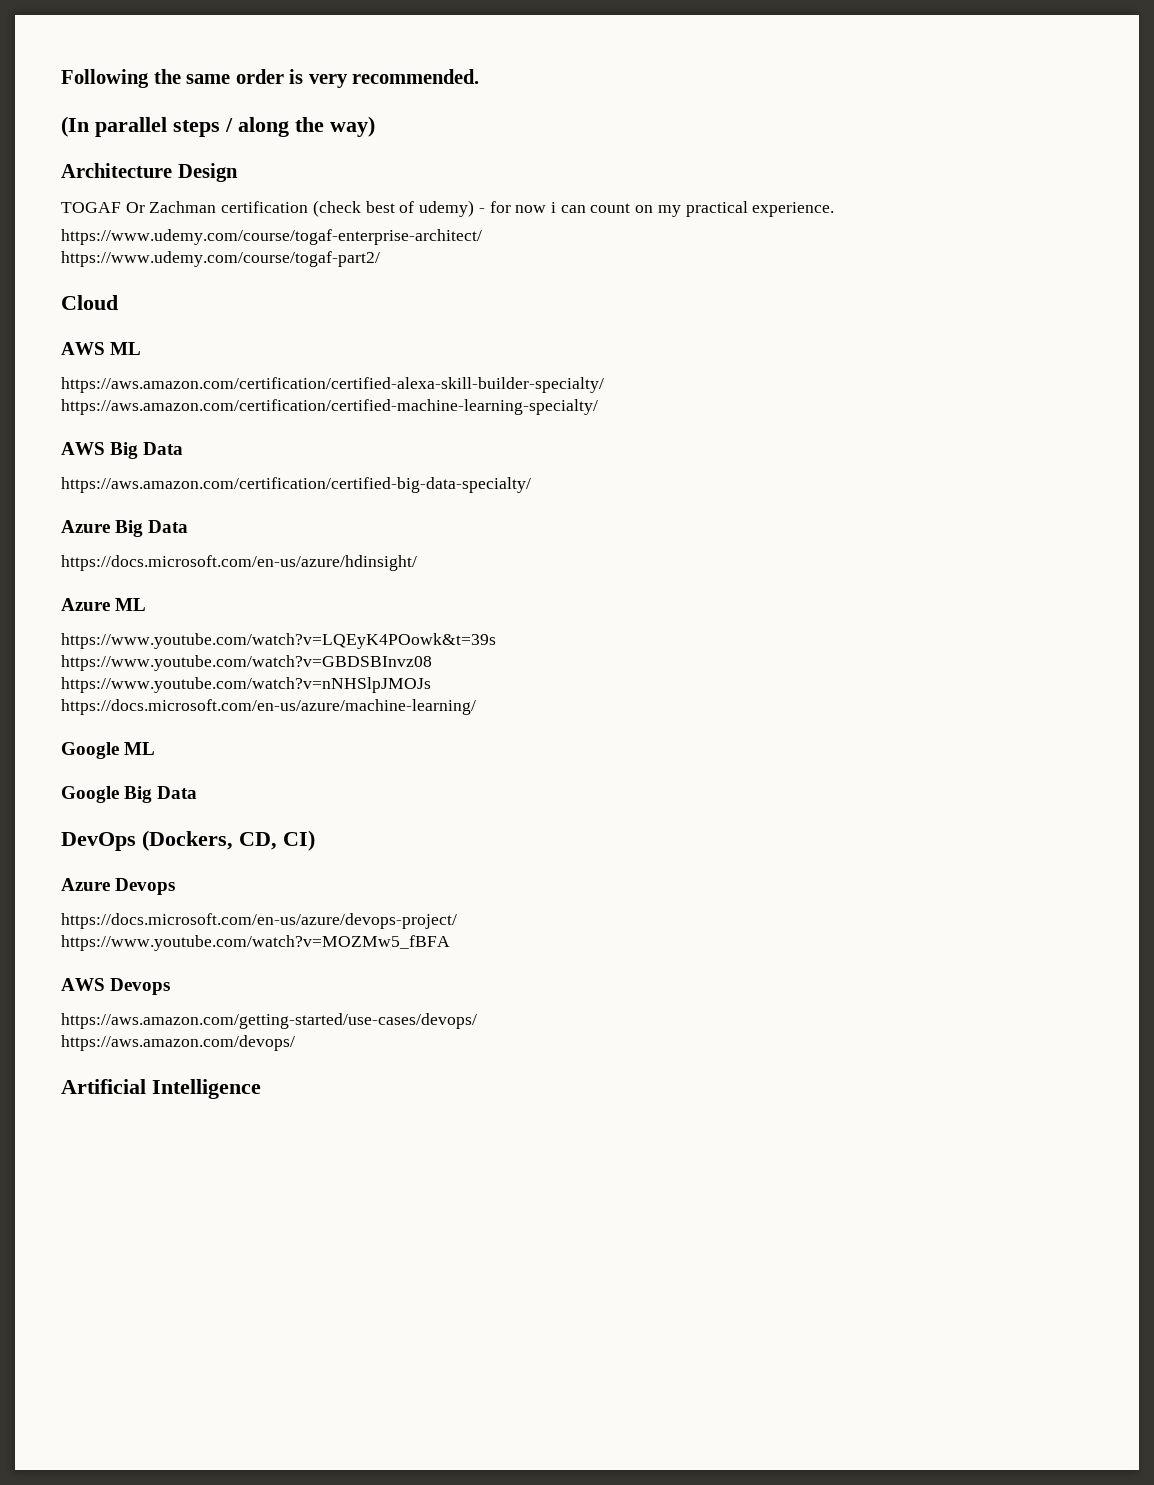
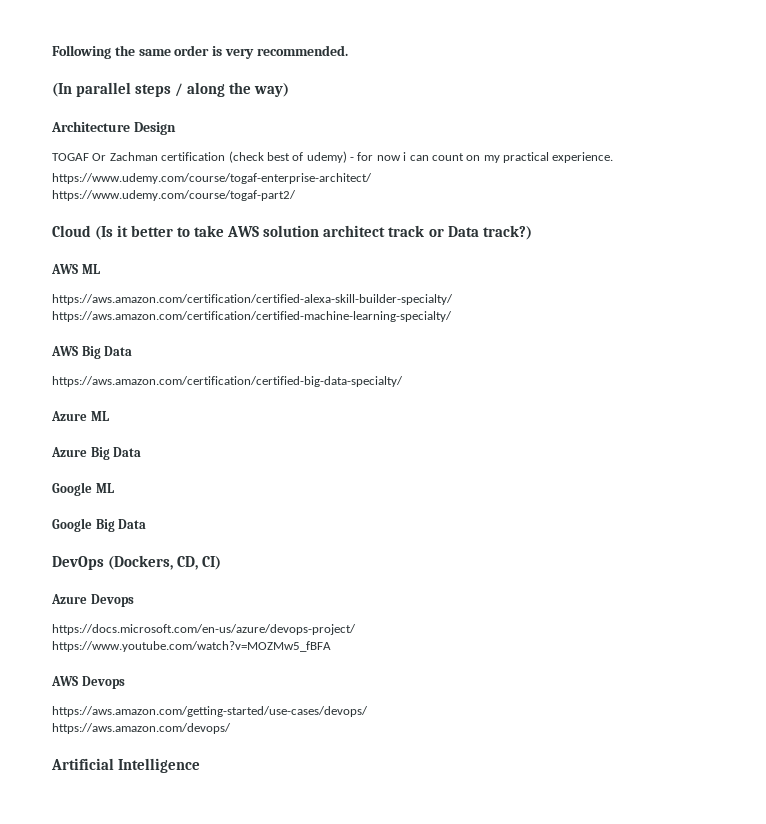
- Cloud
+ Cloud (Is it better to take AWS solution architect track or Data track?)
+ Azure ML
- https://docs.microsoft.com/en-us/azure/hdinsight/
- Azure ML
- https://www.youtube.com/watch?v=LQEyK4POowk&t=39s
- https://www.youtube.com/watch?v=GBDSBInvz08
- https://www.youtube.com/watch?v=nNHSlpJMOJs
- https://docs.microsoft.com/en-us/azure/machine-learning/

